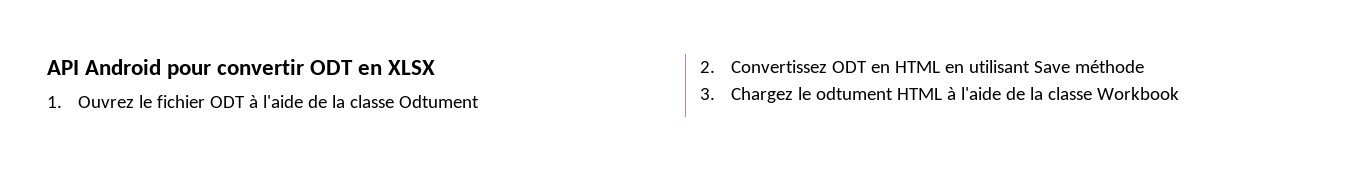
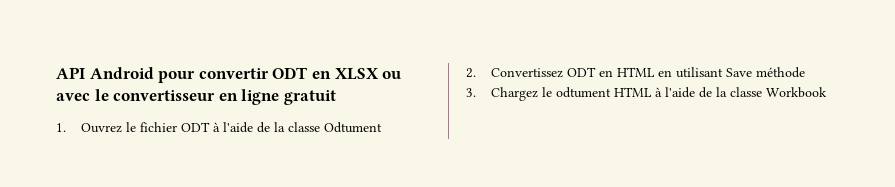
- API Android pour convertir ODT en XLSX
+ API Android pour convertir ODT en XLSX ou avec le convertisseur en ligne gratuit

